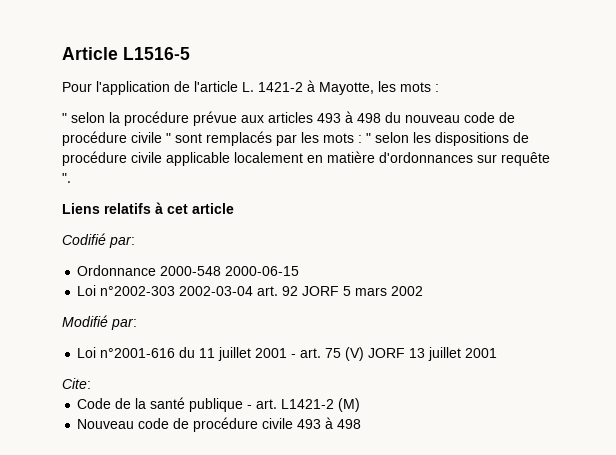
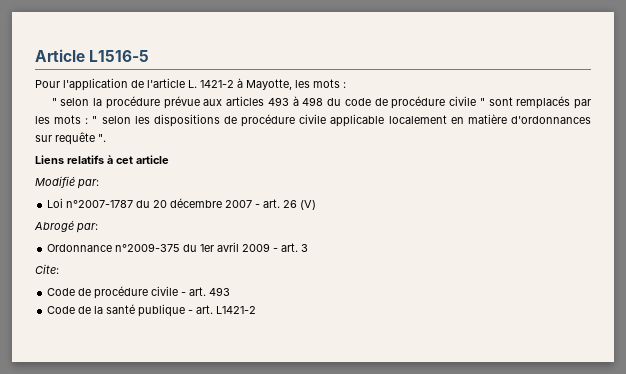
- " selon la procédure prévue aux articles 493 à 498 du nouveau code de procédure civile " sont remplacés par les mots : " selon les dispositions de procédure civile applicable localement en matière d'ordonnances sur requête ".
+ " selon la procédure prévue aux articles 493 à 498 du code de procédure civile " sont remplacés par les mots : " selon les dispositions de procédure civile applicable localement en matière d'ordonnances sur requête ".
- Codifié par:
- Ordonnance 2000-548 2000-06-15
- Loi n°2002-303 2002-03-04 art. 92 JORF 5 mars 2002
  Modifié par:
- Loi n°2001-616 du 11 juillet 2001 - art. 75 (V) JORF 13 juillet 2001
+ Loi n°2007-1787 du 20 décembre 2007 - art. 26 (V)
+ Abrogé par:
+ Ordonnance n°2009-375 du 1er avril 2009 - art. 3
  Cite:
+ Code de procédure civile - art. 493
- Code de la santé publique - art. L1421-2 (M)
- Nouveau code de procédure civile 493 à 498
+ Code de la santé publique - art. L1421-2

